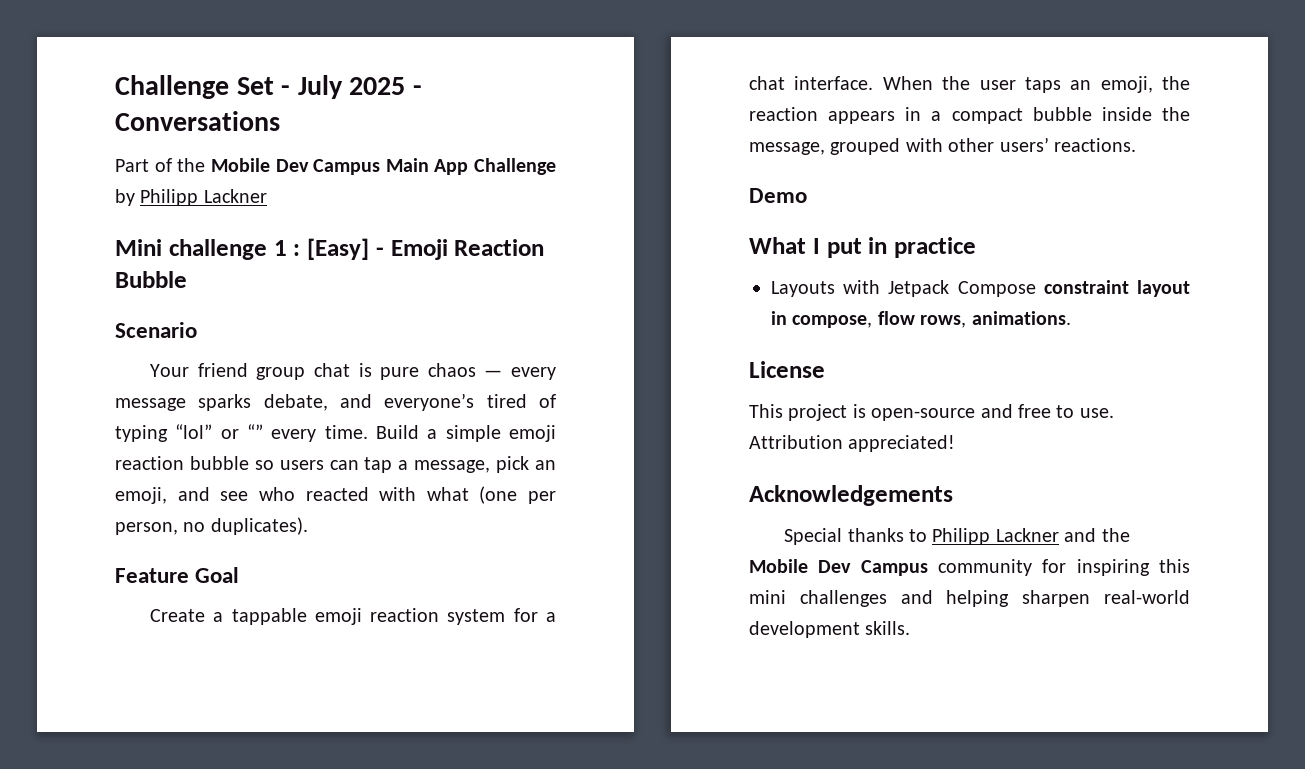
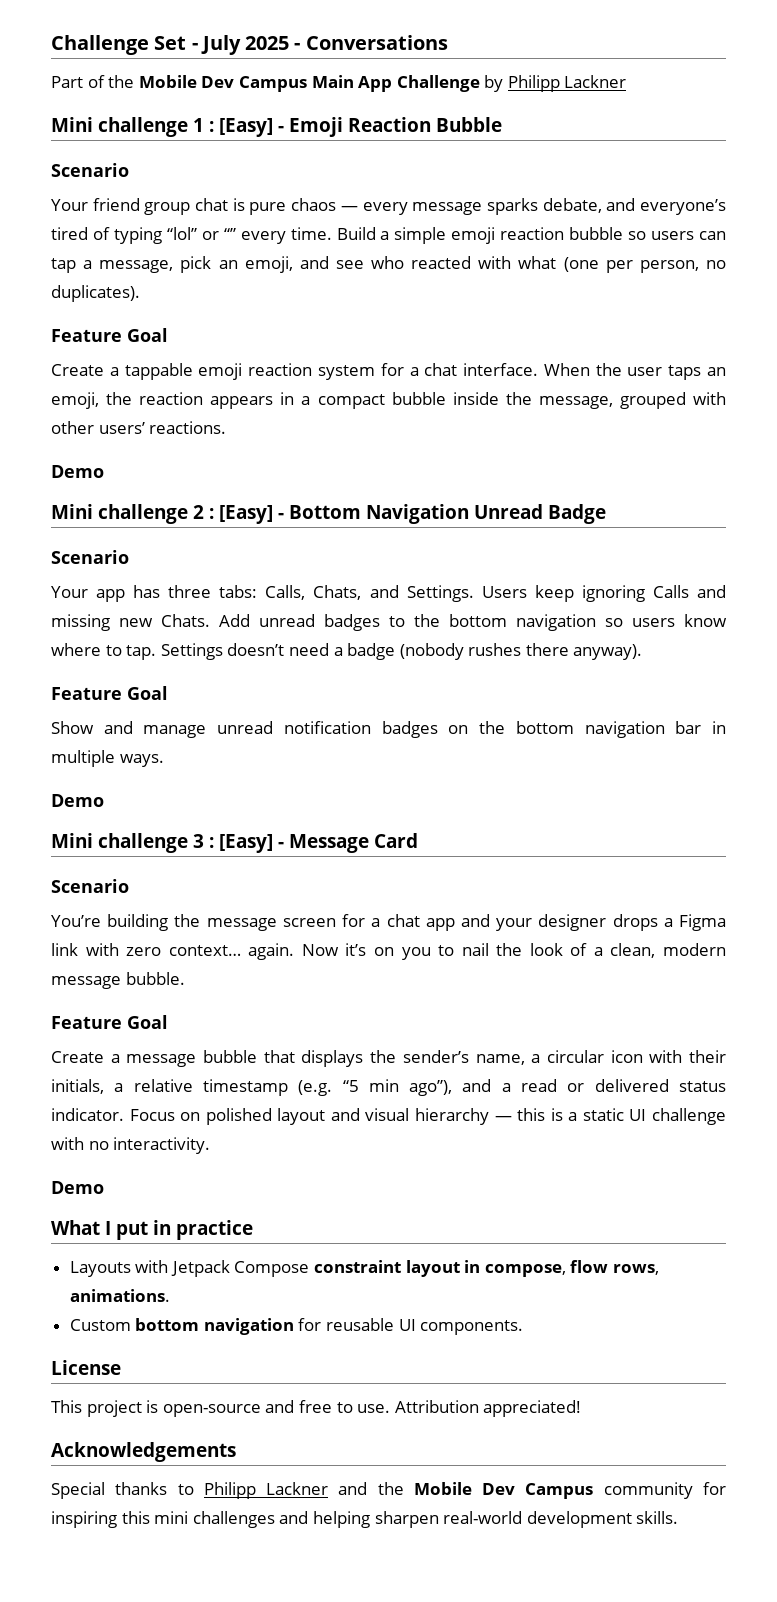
+ Mini challenge 2 : [Easy] - Bottom Navigation Unread Badge
+ Scenario
+ Your app has three tabs: Calls, Chats, and Settings. Users keep ignoring Calls and missing new Chats. Add unread badges to the bottom navigation so users know where to tap. Settings doesn’t need a badge (nobody rushes there anyway).
+ Feature Goal
+ Show and manage unread notification badges on the bottom navigation bar in multiple ways.
+ Demo
+ Mini challenge 3 : [Easy] - Message Card
+ Scenario
+ You’re building the message screen for a chat app and your designer drops a Figma link with zero context… again. Now it’s on you to nail the look of a clean, modern message bubble.
+ Feature Goal
+ Create a message bubble that displays the sender’s name, a circular icon with their initials, a relative timestamp (e.g. “5 min ago”), and a read or delivered status indicator. Focus on polished layout and visual hierarchy — this is a static UI challenge with no interactivity.
+ Demo
+ Custom bottom navigation for reusable UI components.

